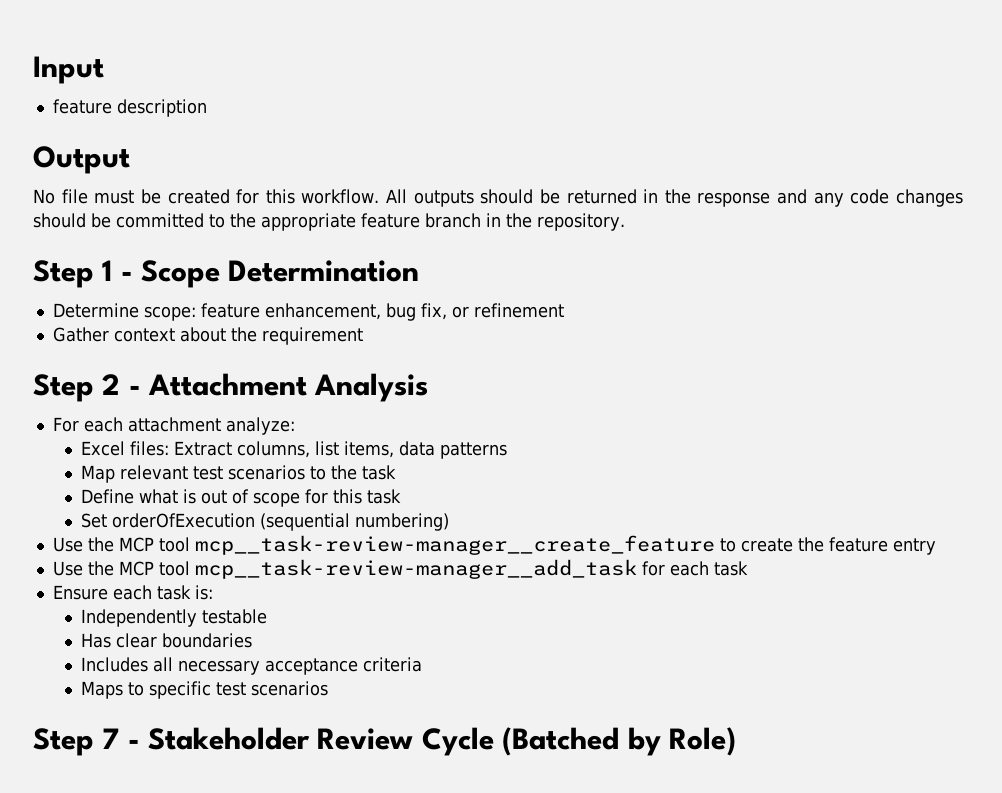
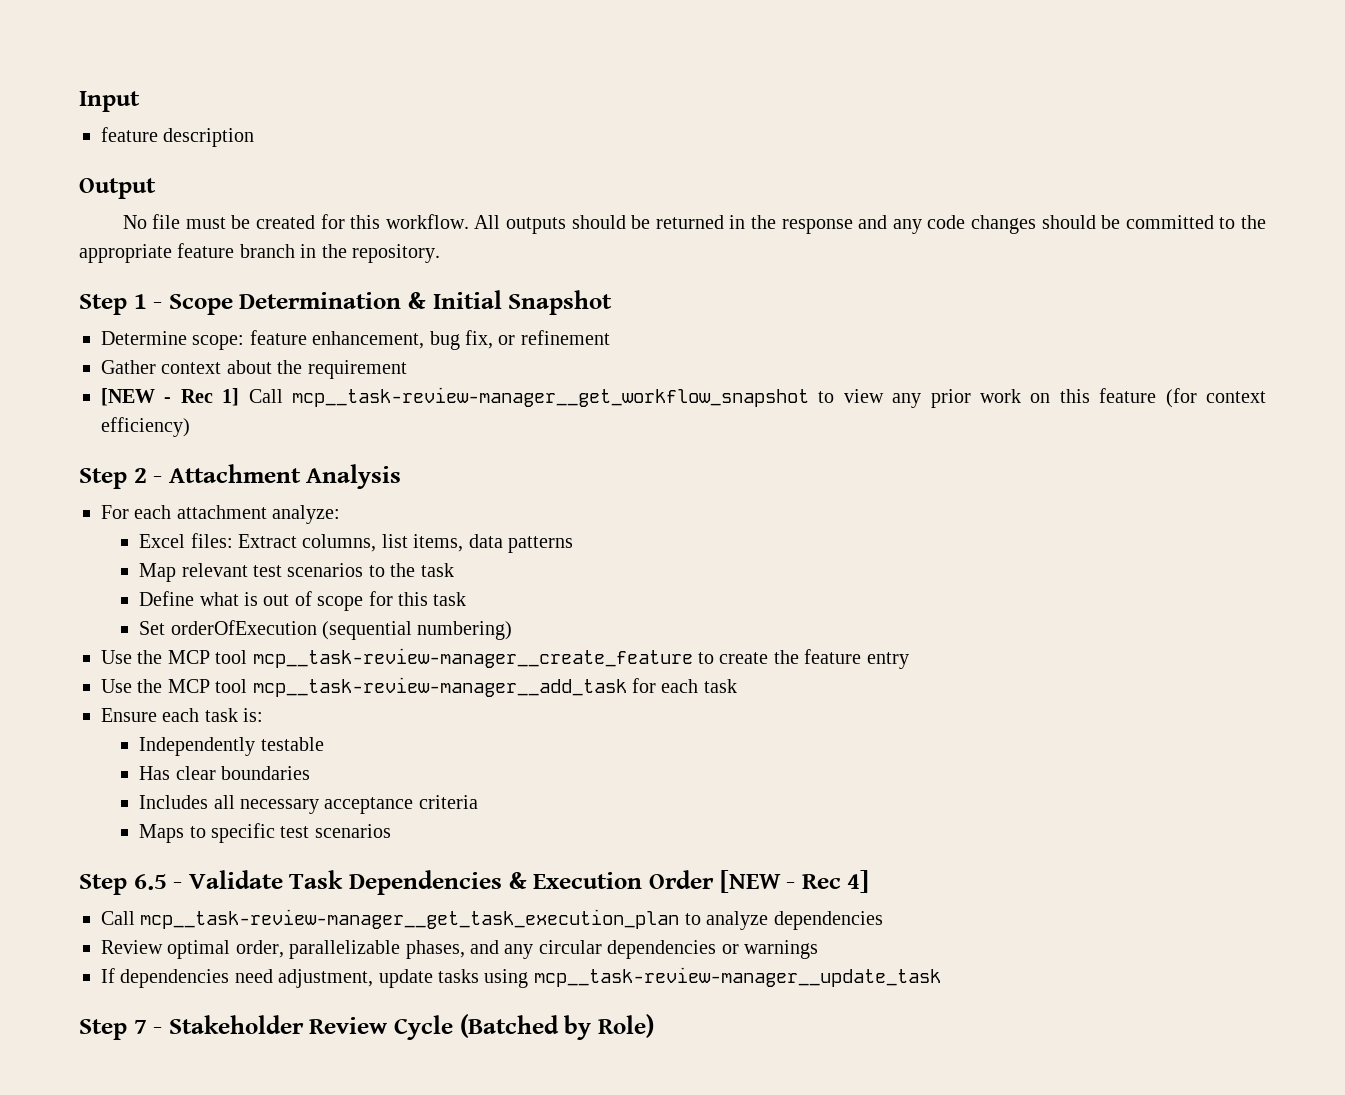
- Step 1 - Scope Determination
+ Step 1 - Scope Determination & Initial Snapshot
+ [NEW - Rec 1] Call mcp__task-review-manager__get_workflow_snapshot to view any prior work on this feature (for context efficiency)
+ Step 6.5 - Validate Task Dependencies & Execution Order [NEW - Rec 4]
+ Call mcp__task-review-manager__get_task_execution_plan to analyze dependencies
+ Review optimal order, parallelizable phases, and any circular dependencies or warnings
+ If dependencies need adjustment, update tasks using mcp__task-review-manager__update_task

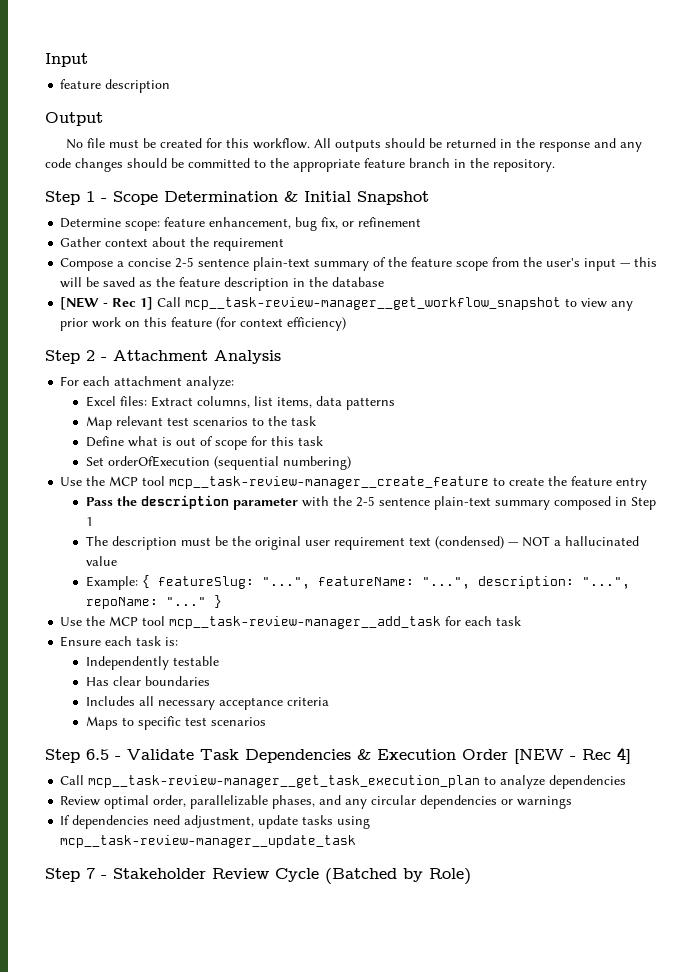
+ Compose a concise 2-5 sentence plain-text summary of the feature scope from the user's input — this will be saved as the feature description in the database
+ Pass the description parameter with the 2-5 sentence plain-text summary composed in Step 1
+ The description must be the original user requirement text (condensed) — NOT a hallucinated value
+ Example: { featureSlug: "...", featureName: "...", description: "...", repoName: "..." }

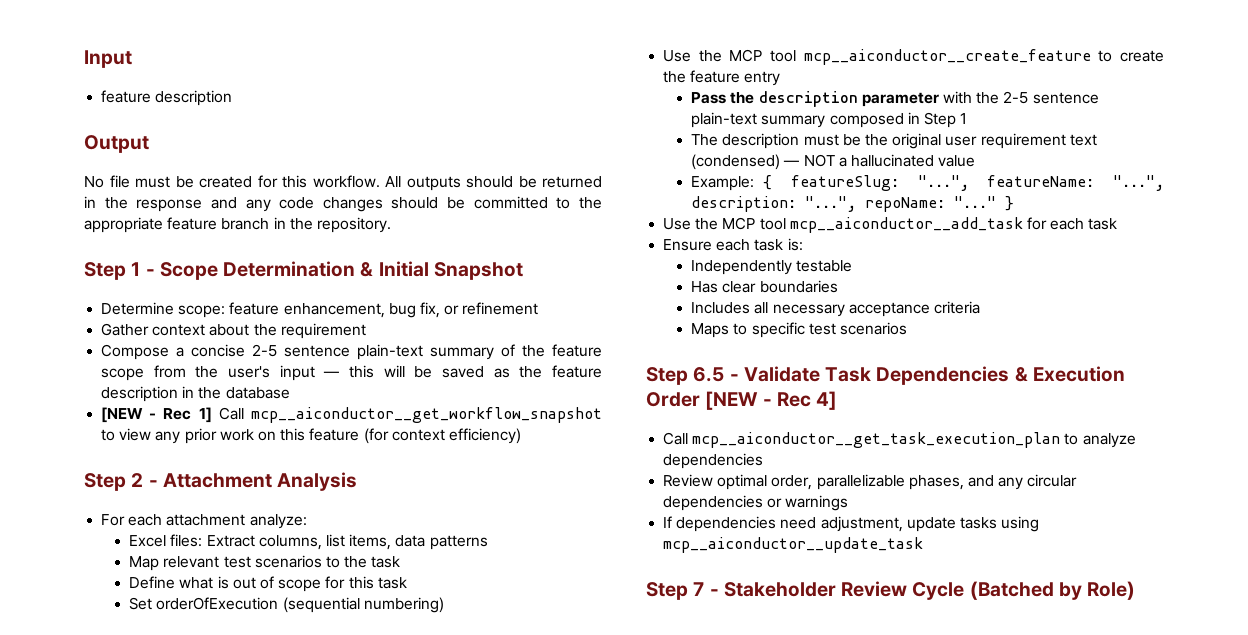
- [NEW - Rec 1] Call mcp__task-review-manager__get_workflow_snapshot to view any prior work on this feature (for context efficiency)
+ [NEW - Rec 1] Call mcp__aiconductor__get_workflow_snapshot to view any prior work on this feature (for context efficiency)
- Use the MCP tool mcp__task-review-manager__create_feature to create the feature entry
+ Use the MCP tool mcp__aiconductor__create_feature to create the feature entry
- Use the MCP tool mcp__task-review-manager__add_task for each task
+ Use the MCP tool mcp__aiconductor__add_task for each task
- Call mcp__task-review-manager__get_task_execution_plan to analyze dependencies
+ Call mcp__aiconductor__get_task_execution_plan to analyze dependencies
- If dependencies need adjustment, update tasks using mcp__task-review-manager__update_task
+ If dependencies need adjustment, update tasks using mcp__aiconductor__update_task

